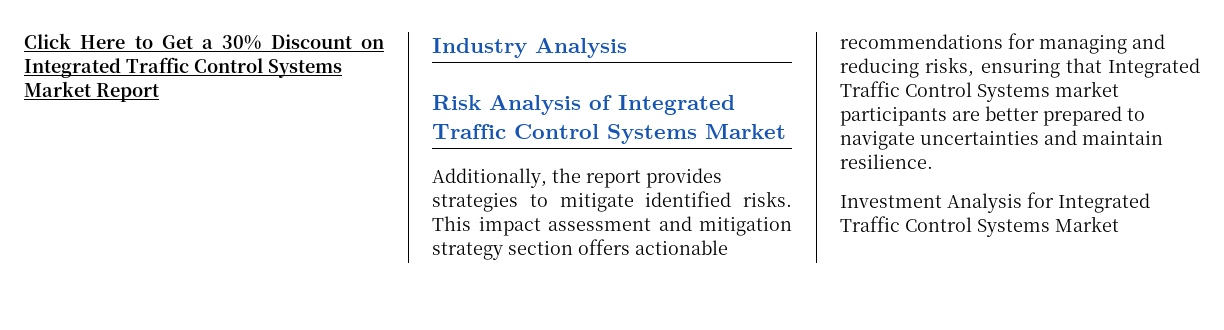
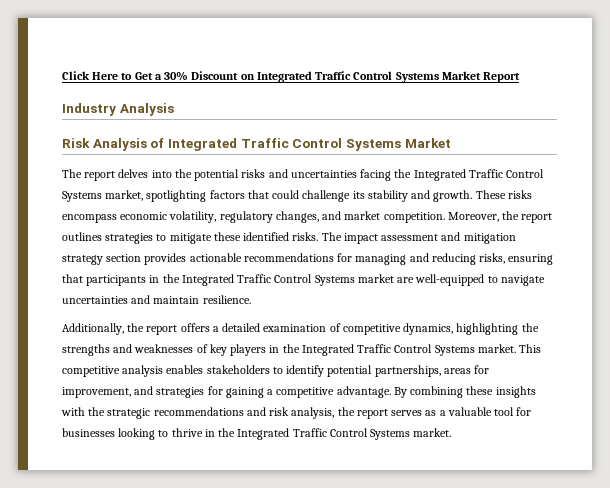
- Additionally, the report provides strategies to mitigate identified risks.
+ The report delves into the potential risks and uncertainties facing the Integrated Traffic Control Systems market, spotlighting factors that could challenge its stability and growth. These risks encompass economic volatility, regulatory changes, and market competition. Moreover, the report outlines strategies to mitigate these identified risks.
- This impact assessment and mitigation strategy section offers actionable recommendations for managing and reducing risks, ensuring that Integrated Traffic Control Systems market participants are better prepared to navigate uncertainties and maintain resilience.
+ The impact assessment and mitigation strategy section provides actionable recommendations for managing and reducing risks, ensuring that participants in the Integrated Traffic Control Systems market are well-equipped to navigate uncertainties and maintain resilience.
- Investment Analysis for Integrated Traffic Control Systems Market
+ Additionally, the report offers a detailed examination of competitive dynamics, highlighting the strengths and weaknesses of key players in the Integrated Traffic Control Systems market. This competitive analysis enables stakeholders to identify potential partnerships, areas for improvement, and strategies for gaining a competitive advantage. By combining these insights with the strategic recommendations and risk analysis, the report serves as a valuable tool for businesses looking to thrive in the Integrated Traffic Control Systems market.

